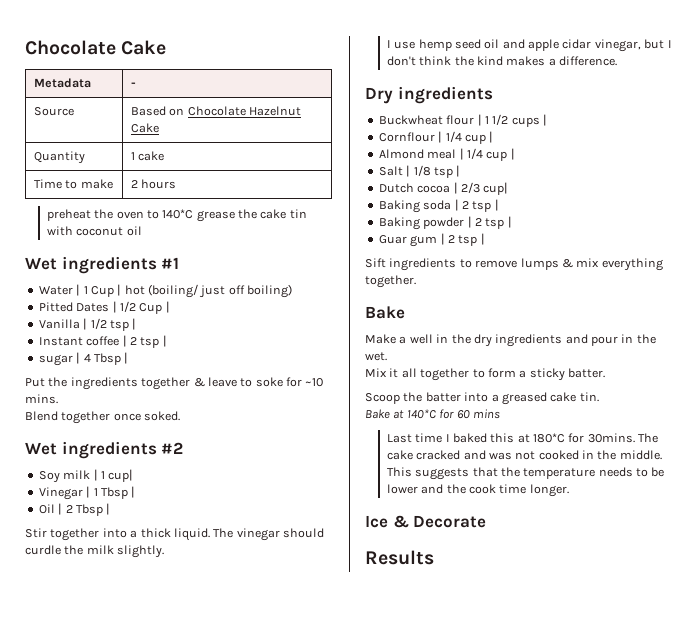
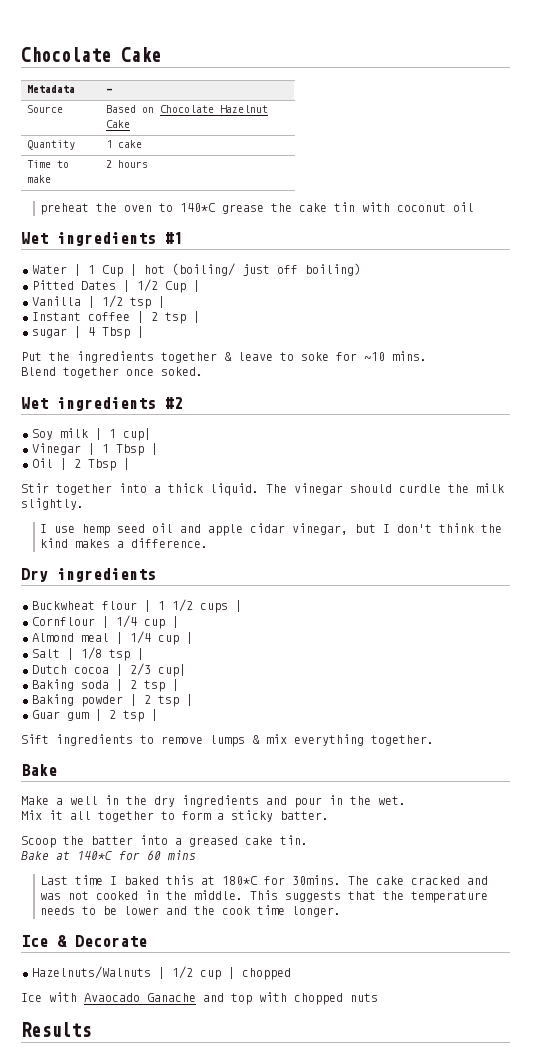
+ Hazelnuts/Walnuts | 1/2 cup | chopped
+ Ice with Avaocado Ganache and top with chopped nuts

